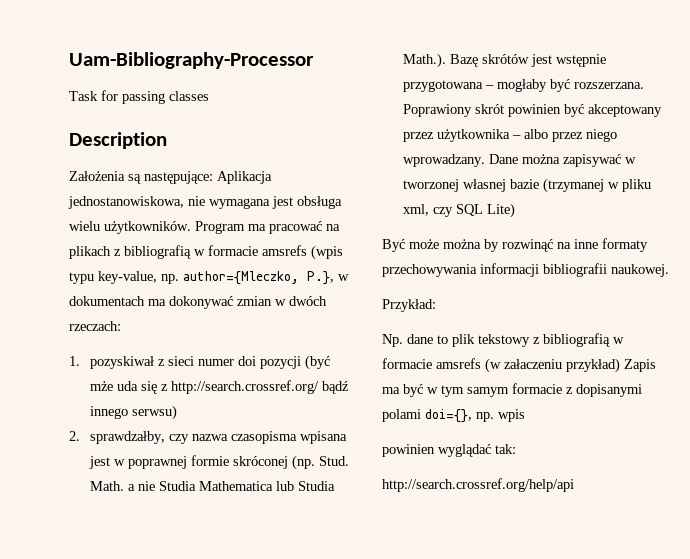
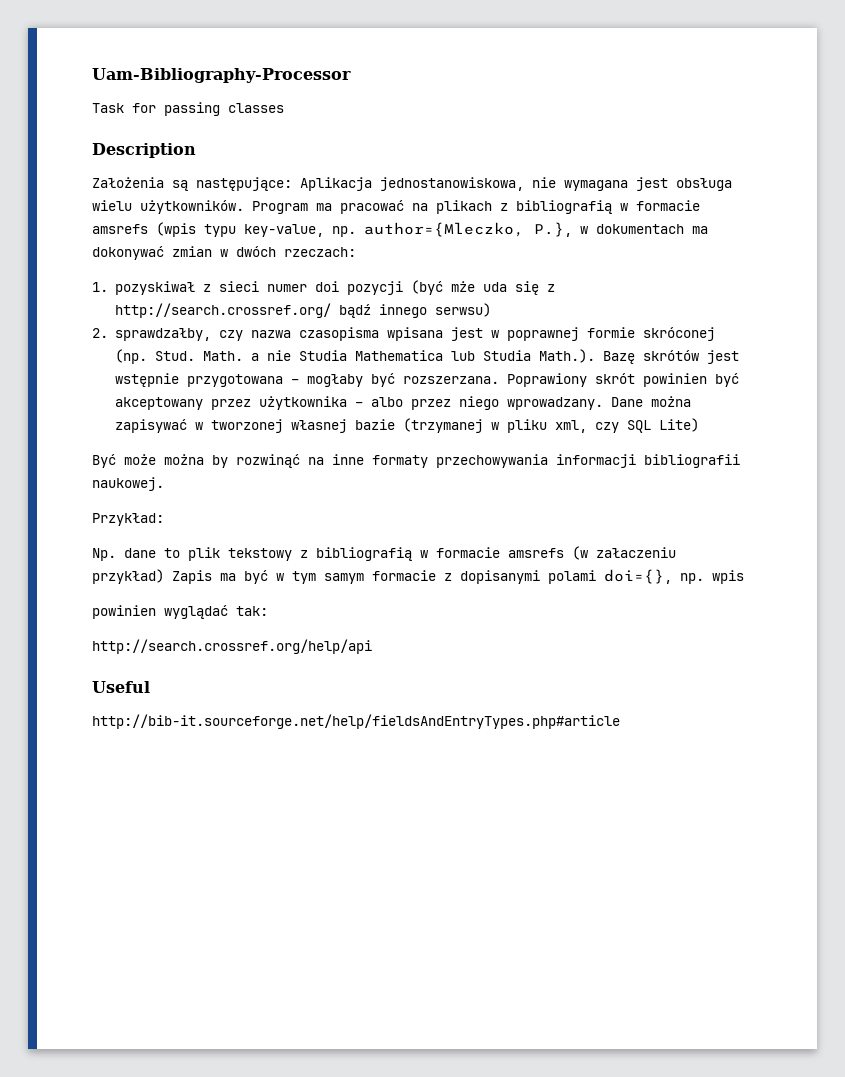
+ Useful
+ http://bib-it.sourceforge.net/help/fieldsAndEntryTypes.php#article

